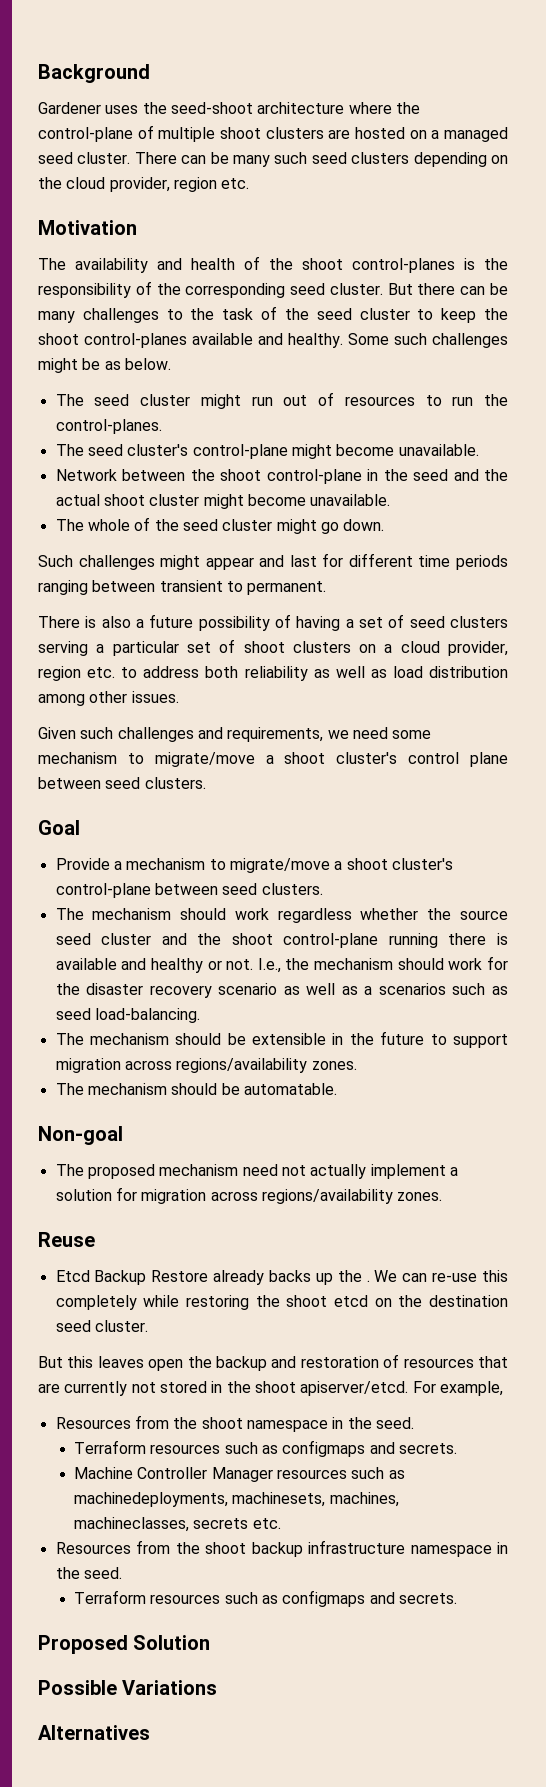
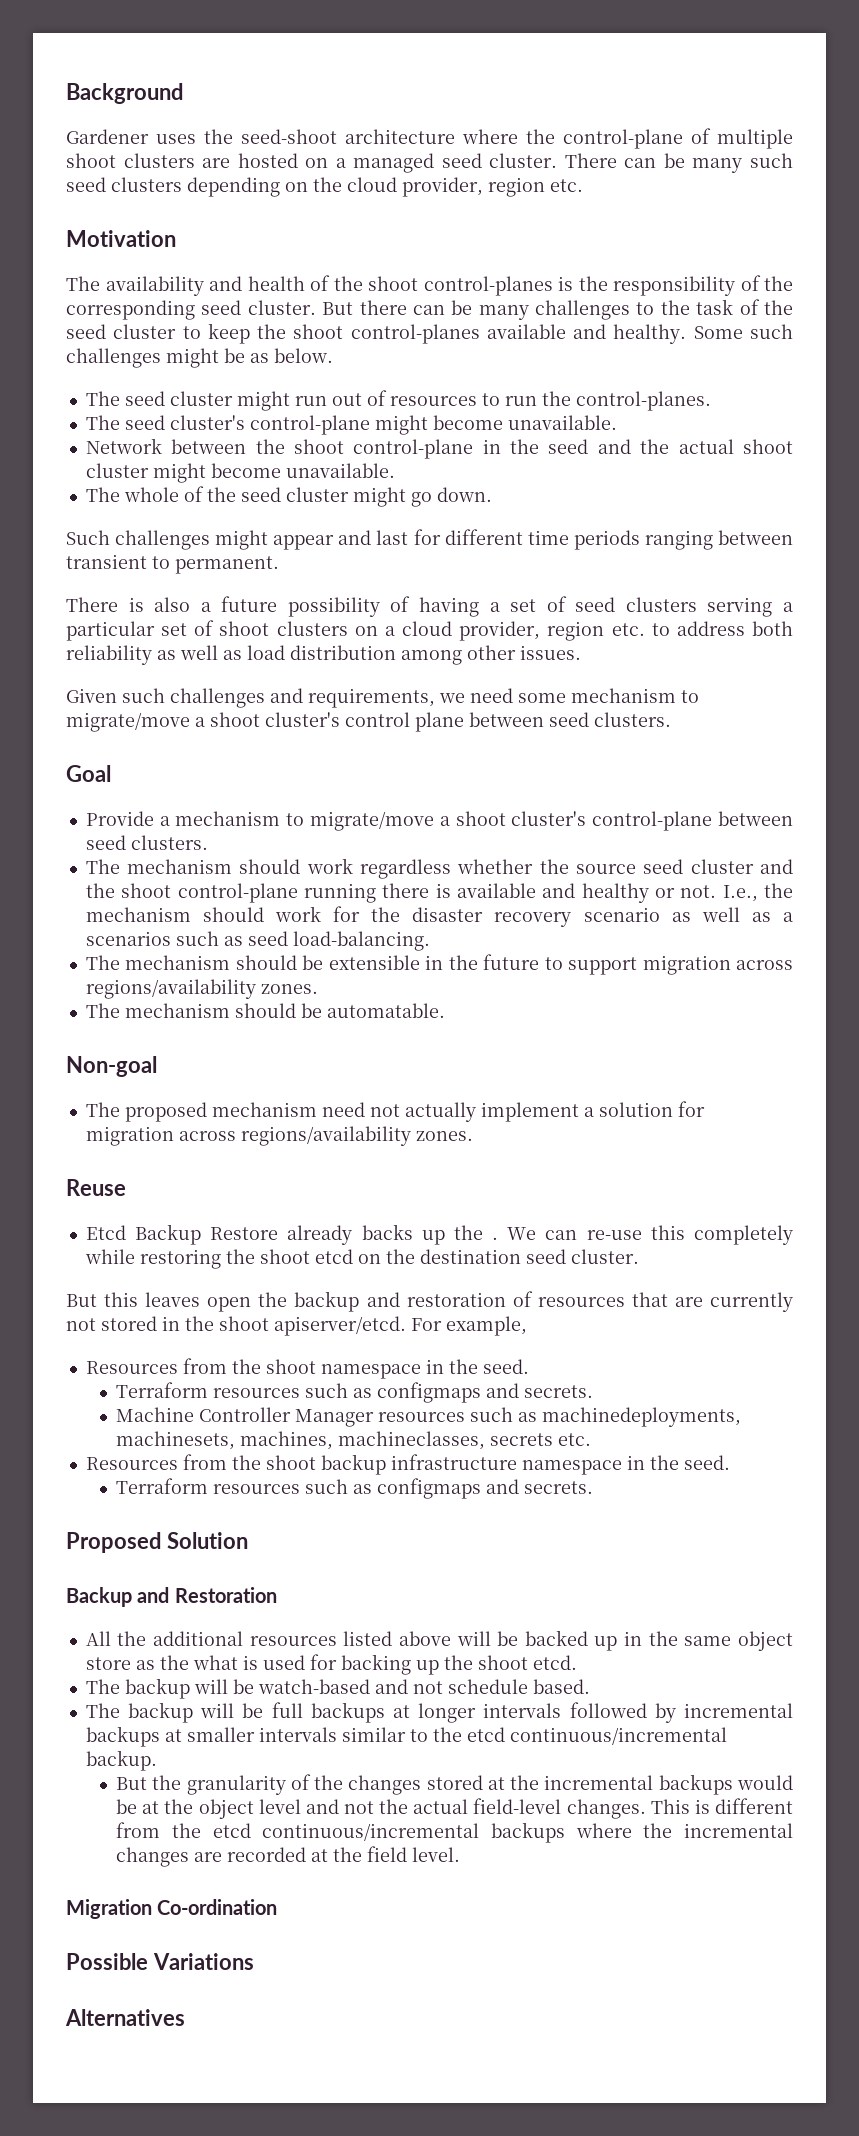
+ Backup and Restoration
+ All the additional resources listed above will be backed up in the same object store as the what is used for backing up the shoot etcd.
+ The backup will be watch-based and not schedule based.
+ The backup will be full backups at longer intervals followed by incremental backups at smaller intervals similar to the etcd continuous/incremental backup.
+ But the granularity of the changes stored at the incremental backups would be at the object level and not the actual field-level changes. This is different from the etcd continuous/incremental backups where the incremental changes are recorded at the field level.
+ Migration Co-ordination

